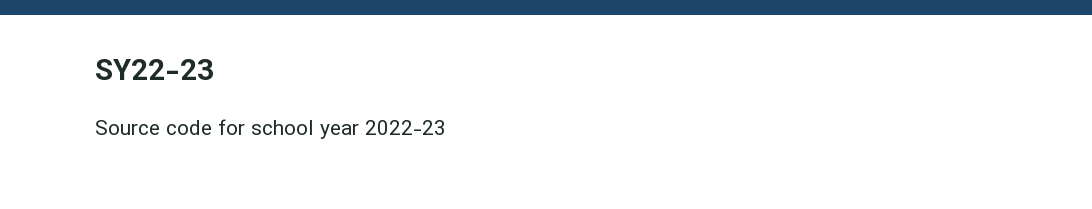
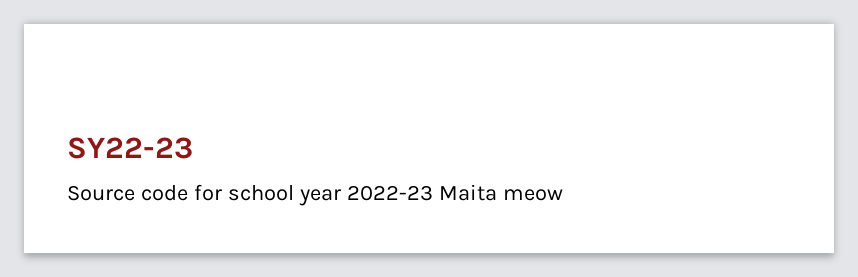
- Source code for school year 2022-23
+ Source code for school year 2022-23 Maita meow

